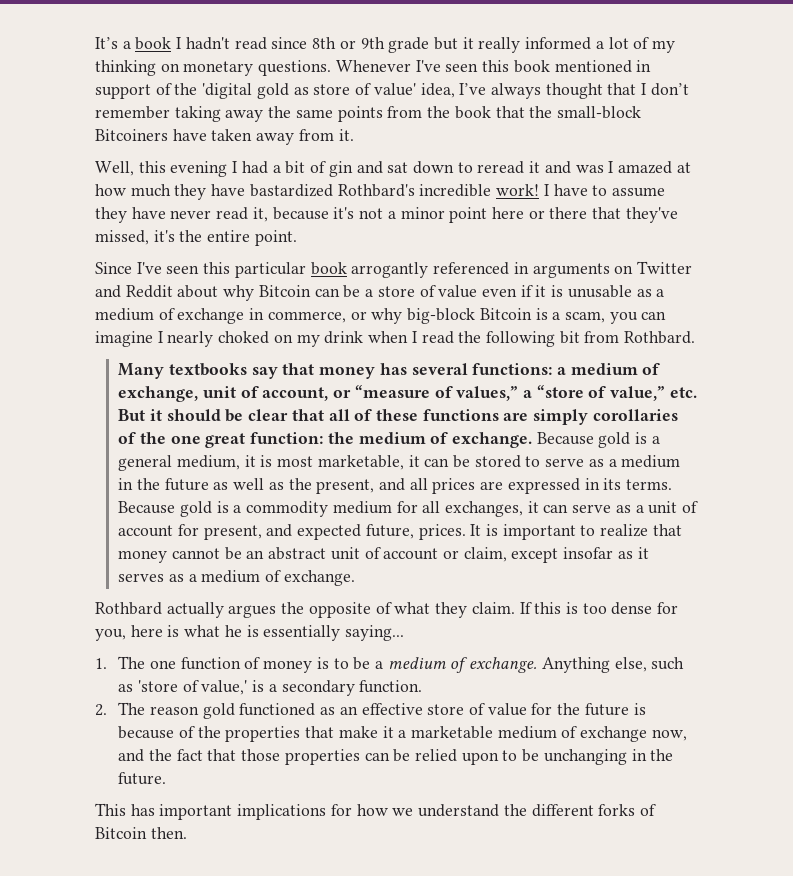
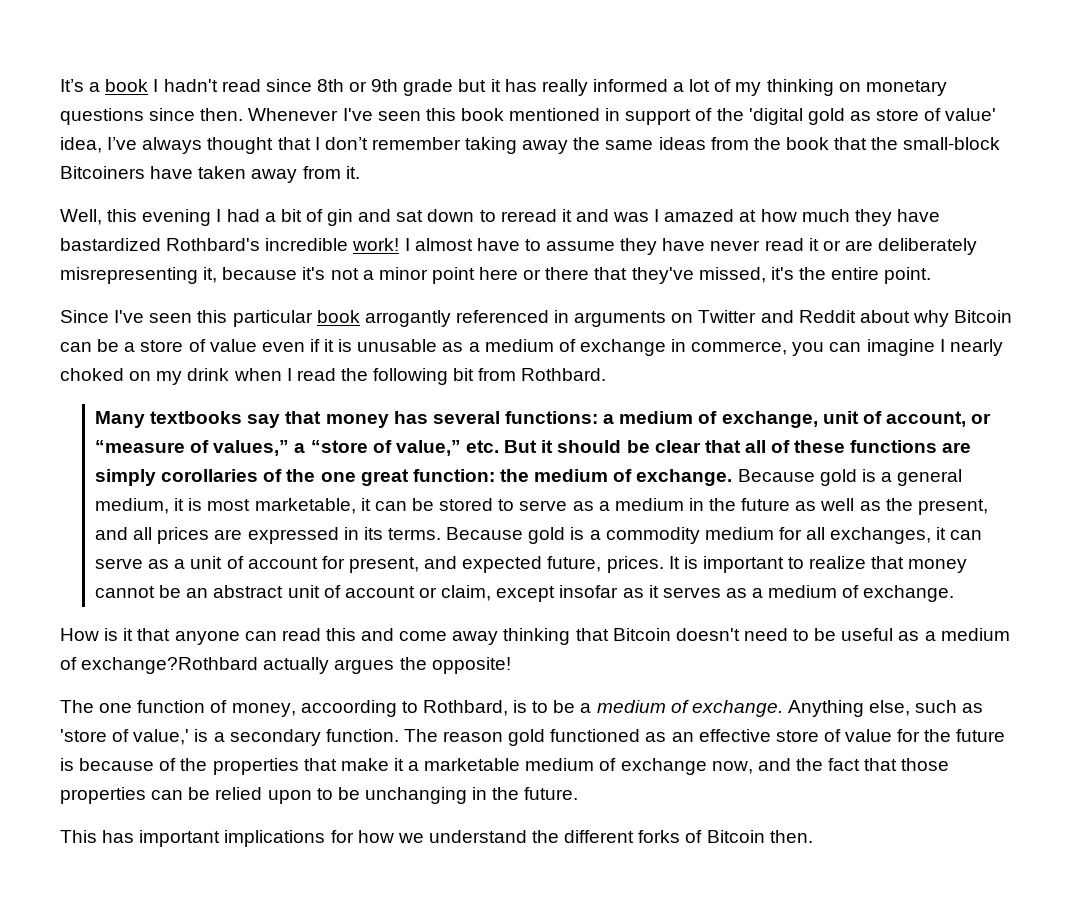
- It’s a book I hadn't read since 8th or 9th grade but it really informed a lot of my thinking on monetary questions.
+ It’s a book I hadn't read since 8th or 9th grade but it has really informed a lot of my thinking on monetary questions since then.
- Whenever I've seen this book mentioned in support of the 'digital gold as store of value' idea, I’ve always thought that I don’t remember taking away the same points from the book that the small-block Bitcoiners have taken away from it.
+ Whenever I've seen this book mentioned in support of the 'digital gold as store of value' idea, I’ve always thought that I don’t remember taking away the same ideas from the book that the small-block Bitcoiners have taken away from it.
- I have to assume they have never read it, because it's not a minor point here or there that they've missed, it's the entire point.
+ I almost have to assume they have never read it or are deliberately misrepresenting it, because it's not a minor point here or there that they've missed, it's the entire point.
- Since I've seen this particular book arrogantly referenced in arguments on Twitter and Reddit about why Bitcoin can be a store of value even if it is unusable as a medium of exchange in commerce, or why big-block Bitcoin is a scam, you can imagine I nearly choked on my drink when I read the following bit from Rothbard.
+ Since I've seen this particular book arrogantly referenced in arguments on Twitter and Reddit about why Bitcoin can be a store of value even if it is unusable as a medium of exchange in commerce, you can imagine I nearly choked on my drink when I read the following bit from Rothbard.
- Rothbard actually argues the opposite of what they claim. If this is too dense for you, here is what he is essentially saying...
- 1. The one function of money is to be a medium of exchange.
+ How is it that anyone can read this and come away thinking that Bitcoin doesn't need to be useful as a medium of exchange?Rothbard actually argues the opposite!
+ The one function of money, accoording to Rothbard, is to be a medium of exchange.
- Anything else, such as 'store of value,' is a secondary function.
- 2. The reason gold functioned as an effective store of value for the future is because of the properties that make it a marketable medium of exchange now, and the fact that those properties can be relied upon to be unchanging in the future.
+ Anything else, such as 'store of value,' is a secondary function. The reason gold functioned as an effective store of value for the future is because of the properties that make it a marketable medium of exchange now, and the fact that those properties can be relied upon to be unchanging in the future.

